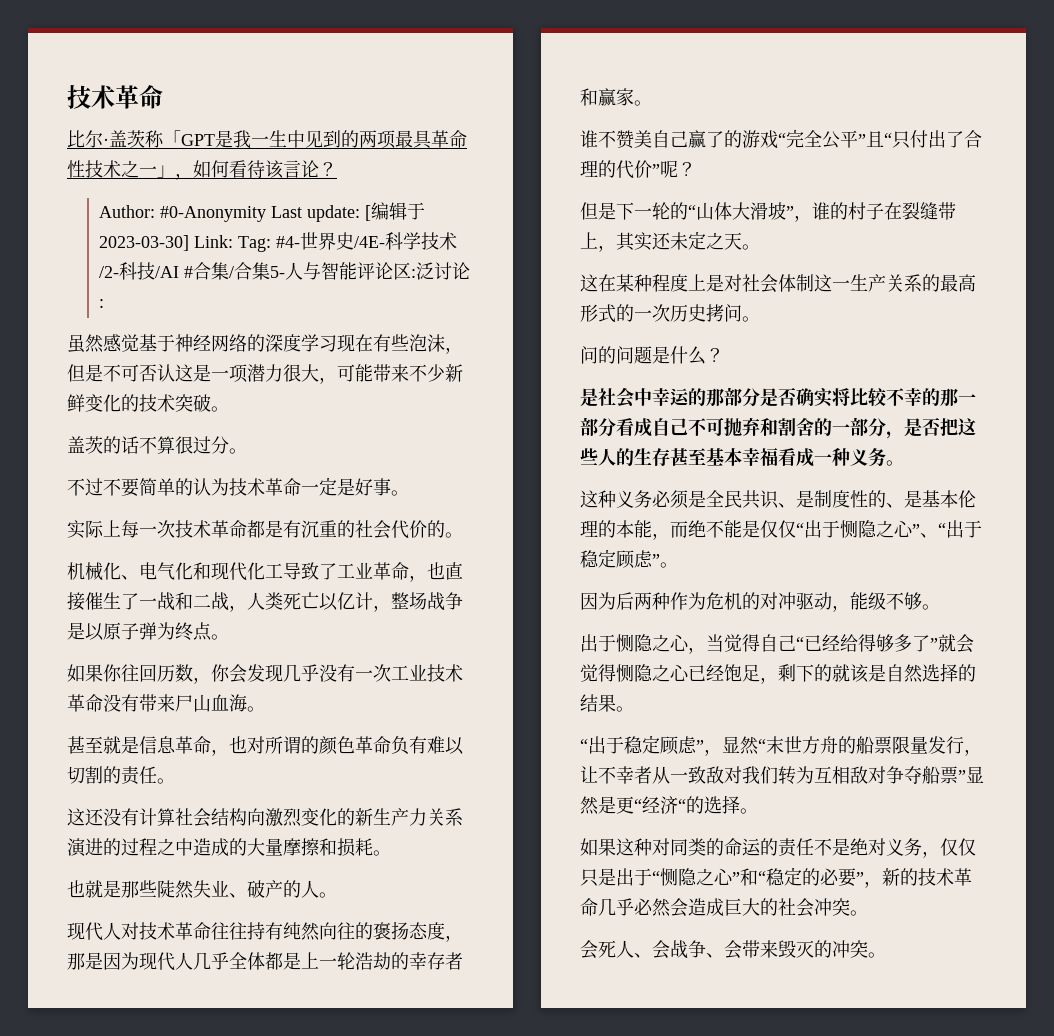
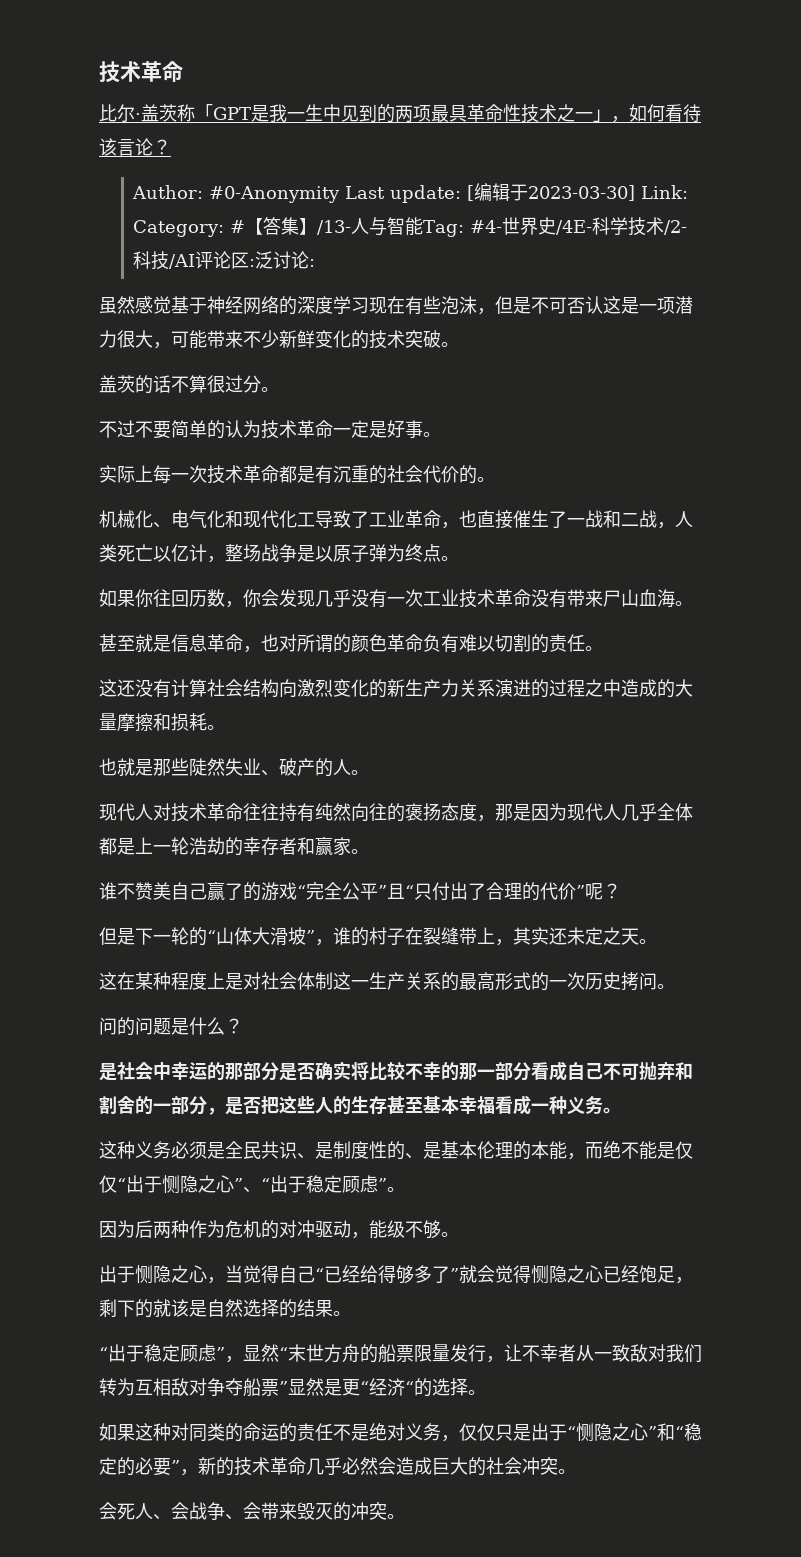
- Author: #0-Anonymity Last update: [编辑于2023-03-30] Link: Tag: #4-世界史/4E-科学技术/2-科技/AI #合集/合集5-人与智能评论区:泛讨论:
+ Author: #0-Anonymity Last update: [编辑于2023-03-30] Link: Category: #【答集】/13-人与智能Tag: #4-世界史/4E-科学技术/2-科技/AI评论区:泛讨论:

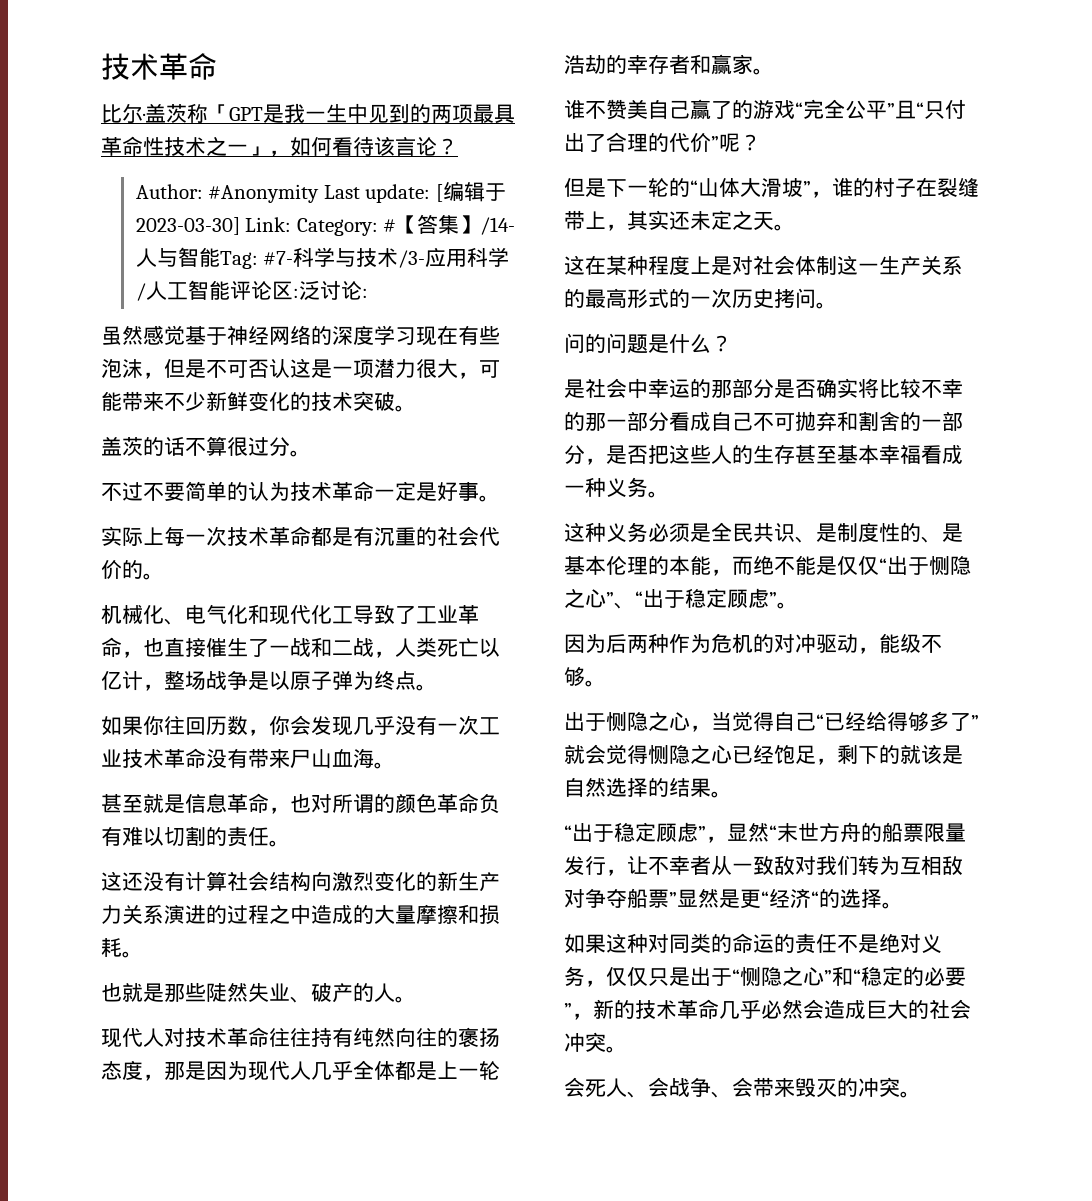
- Author: #0-Anonymity Last update: [编辑于2023-03-30] Link: Category: #【答集】/13-人与智能Tag: #4-世界史/4E-科学技术/2-科技/AI评论区:泛讨论:
+ Author: #Anonymity Last update: [编辑于2023-03-30] Link: Category: #【答集】/14-人与智能Tag: #7-科学与技术/3-应用科学/人工智能评论区:泛讨论:

